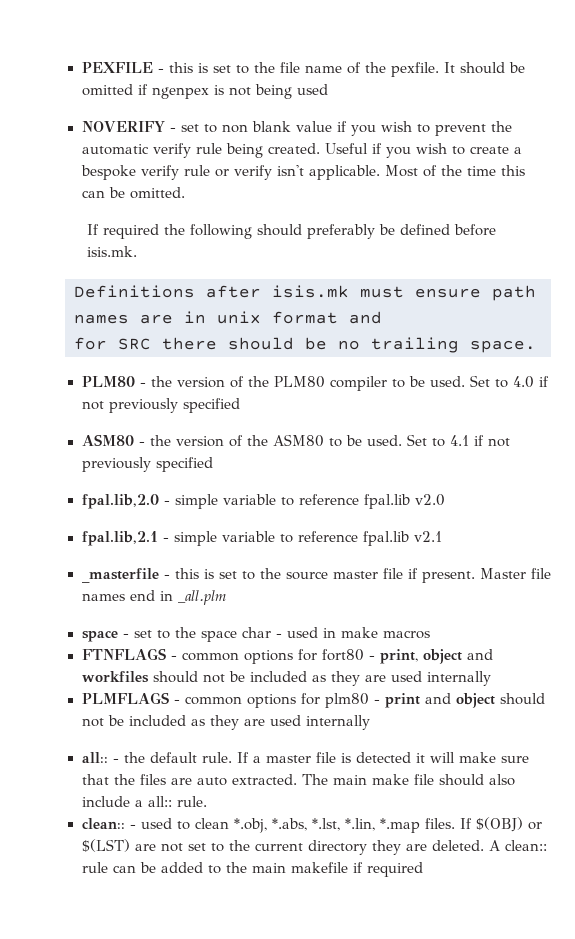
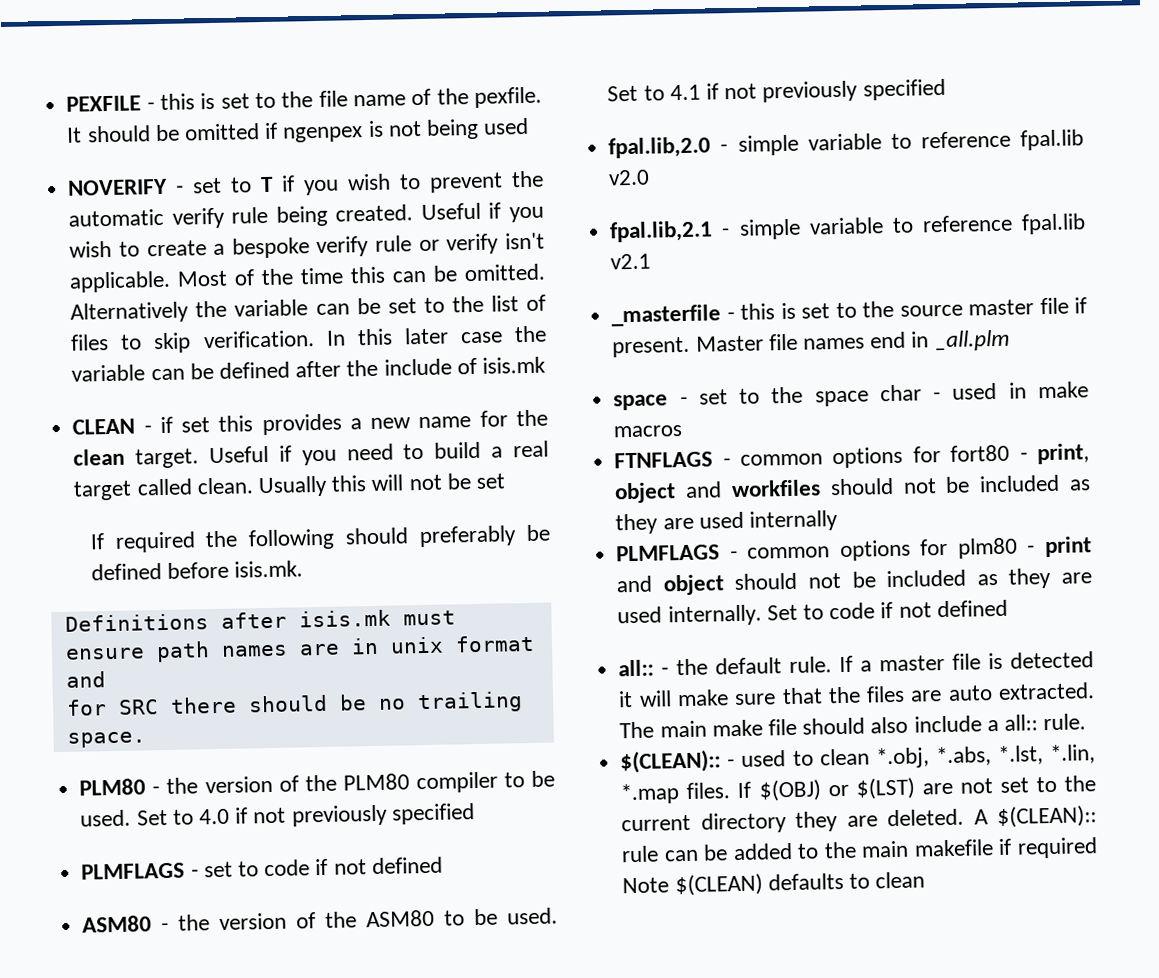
- NOVERIFY - set to non blank value if you wish to prevent the automatic verify rule being created.
+ NOVERIFY - set to T if you wish to prevent the automatic verify rule being created.
+ Alternatively the variable can be set to the list of files to skip verification. In this later case the variable can be defined after the include of isis.mk
+ CLEAN - if set this provides a new name for the clean target. Useful if you need to build a real target called clean. Usually this will not be set
+ PLMFLAGS - set to code if not defined
- PLMFLAGS - common options for plm80 - print and object should not be included as they are used internally
+ PLMFLAGS - common options for plm80 - print and object should not be included as they are used internally. Set to code if not defined
- clean:: - used to clean *.obj, *.abs, *.lst, *.lin, *.map files.
+ $(CLEAN):: - used to clean *.obj, *.abs, *.lst, *.lin, *.map files.
- A clean:: rule can be added to the main makefile if required
+ A $(CLEAN):: rule can be added to the main makefile if required Note $(CLEAN) defaults to clean

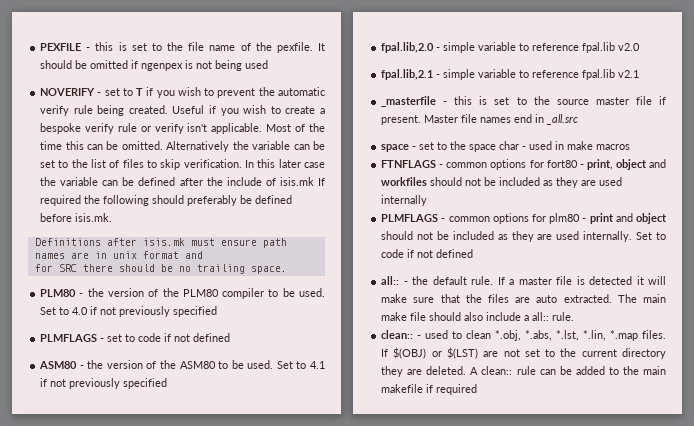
- In this later case the variable can be defined after the include of isis.mk
- CLEAN - if set this provides a new name for the clean target. Useful if you need to build a real target called clean. Usually this will not be set
- If required the following should preferably be defined before isis.mk.
+ In this later case the variable can be defined after the include of isis.mk If required the following should preferably be defined before isis.mk.
- Master file names end in _all.plm
+ Master file names end in _all.src
- $(CLEAN):: - used to clean *.obj, *.abs, *.lst, *.lin, *.map files.
+ clean:: - used to clean *.obj, *.abs, *.lst, *.lin, *.map files.
- A $(CLEAN):: rule can be added to the main makefile if required Note $(CLEAN) defaults to clean
+ A clean:: rule can be added to the main makefile if required

